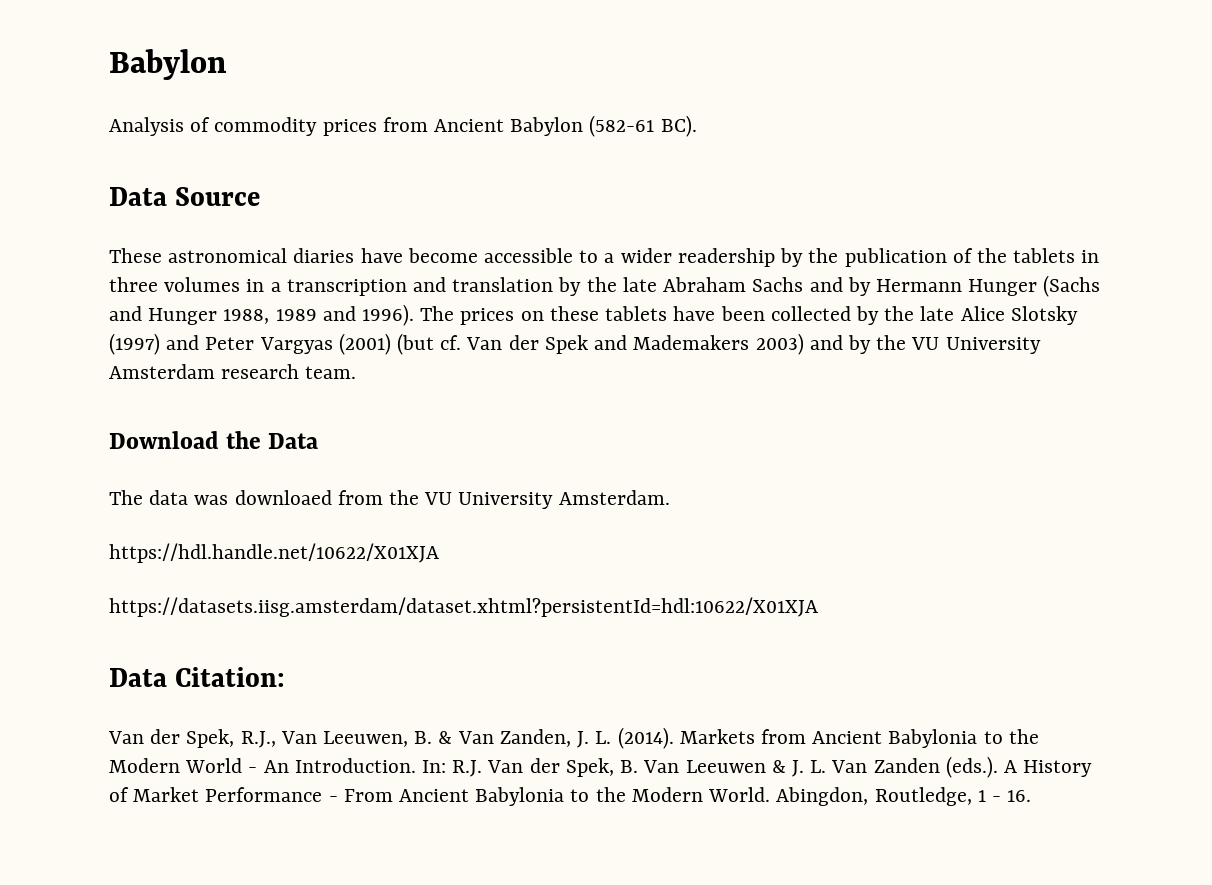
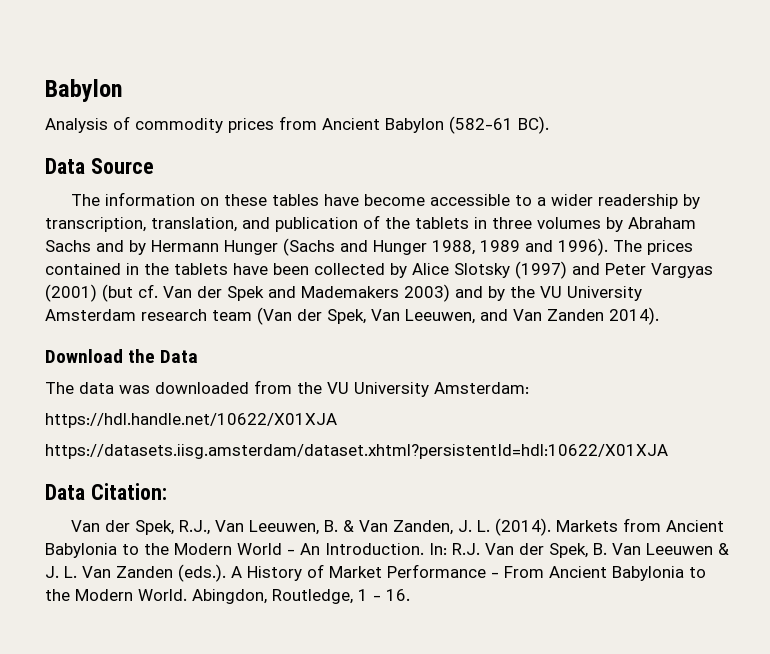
- These astronomical diaries have become accessible to a wider readership by the publication of the tablets in three volumes in a transcription and translation by the late Abraham Sachs and by Hermann Hunger (Sachs and Hunger 1988, 1989 and 1996).
+ The information on these tables have become accessible to a wider readership by transcription, translation, and publication of the tablets in three volumes by Abraham Sachs and by Hermann Hunger (Sachs and Hunger 1988, 1989 and 1996).
- The prices on these tablets have been collected by the late Alice Slotsky (1997) and Peter Vargyas (2001) (but cf. Van der Spek and Mademakers 2003) and by the VU University Amsterdam research team.
+ The prices contained in the tablets have been collected by Alice Slotsky (1997) and Peter Vargyas (2001) (but cf. Van der Spek and Mademakers 2003) and by the VU University Amsterdam research team (Van der Spek, Van Leeuwen, and Van Zanden 2014).
- The data was downloaed from the VU University Amsterdam.
+ The data was downloaded from the VU University Amsterdam:

